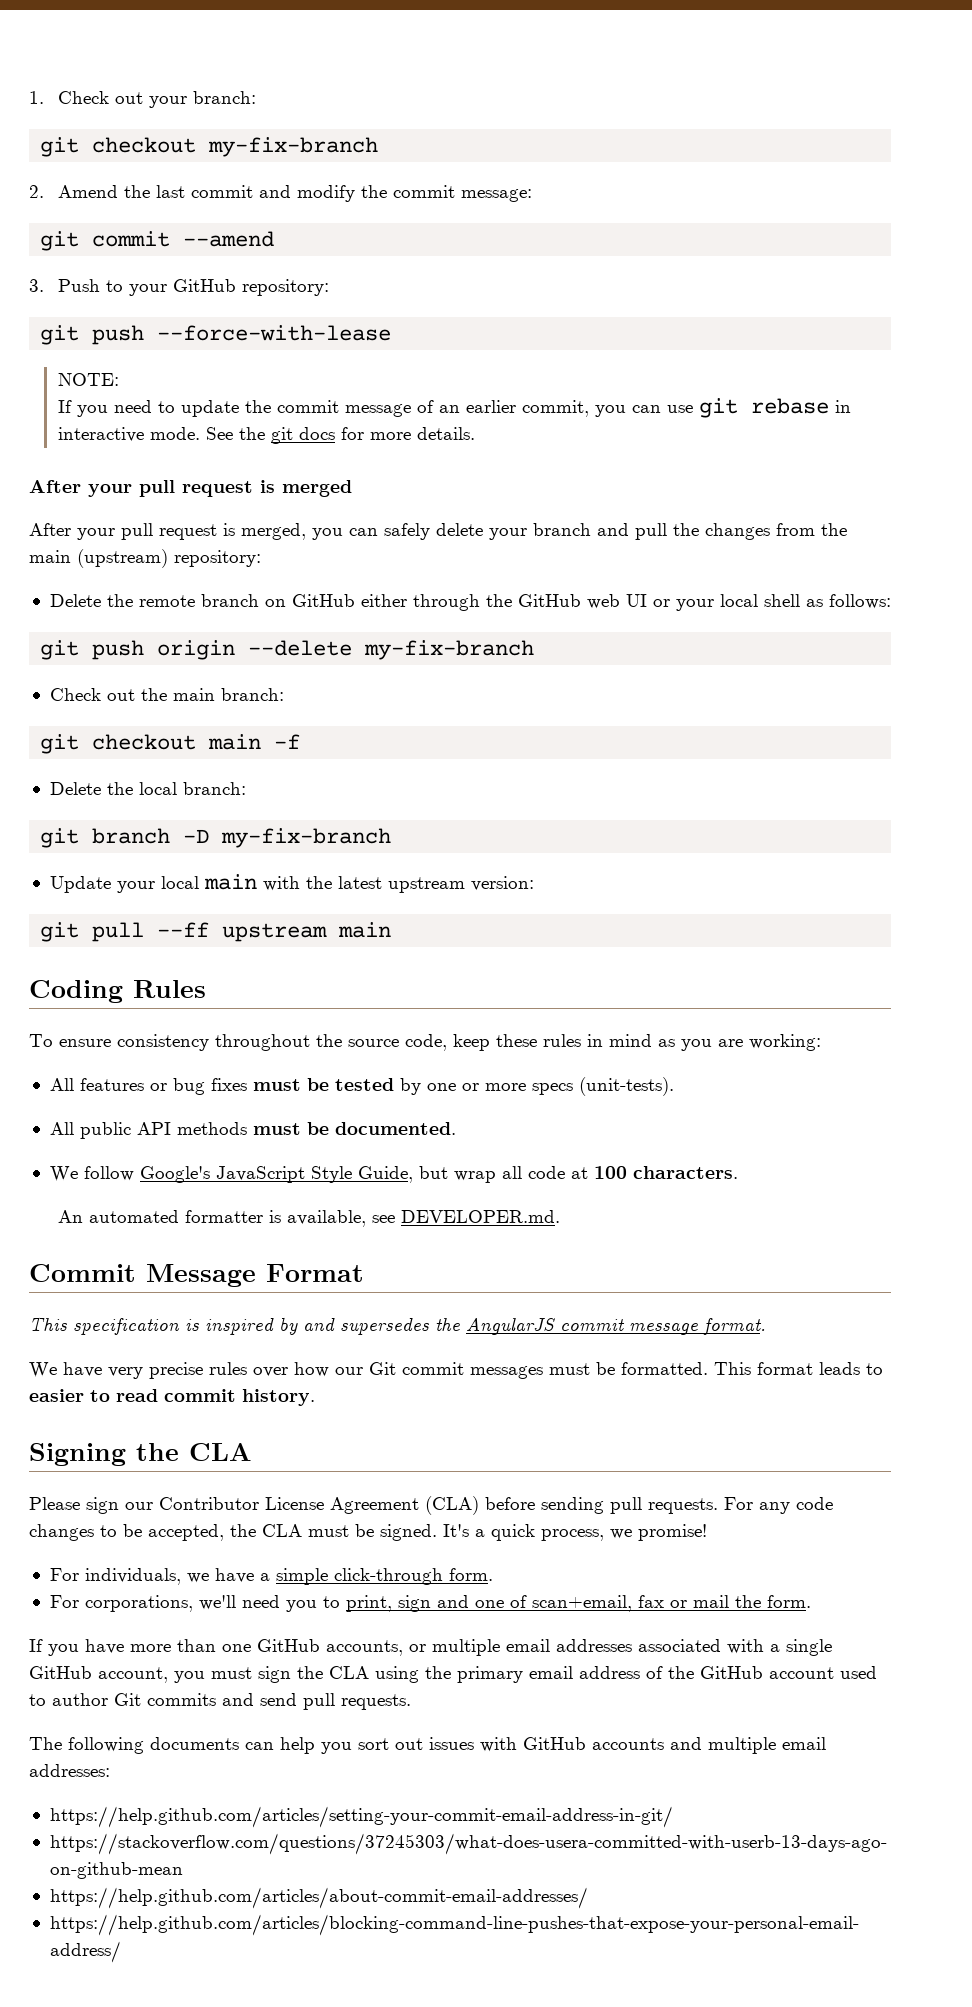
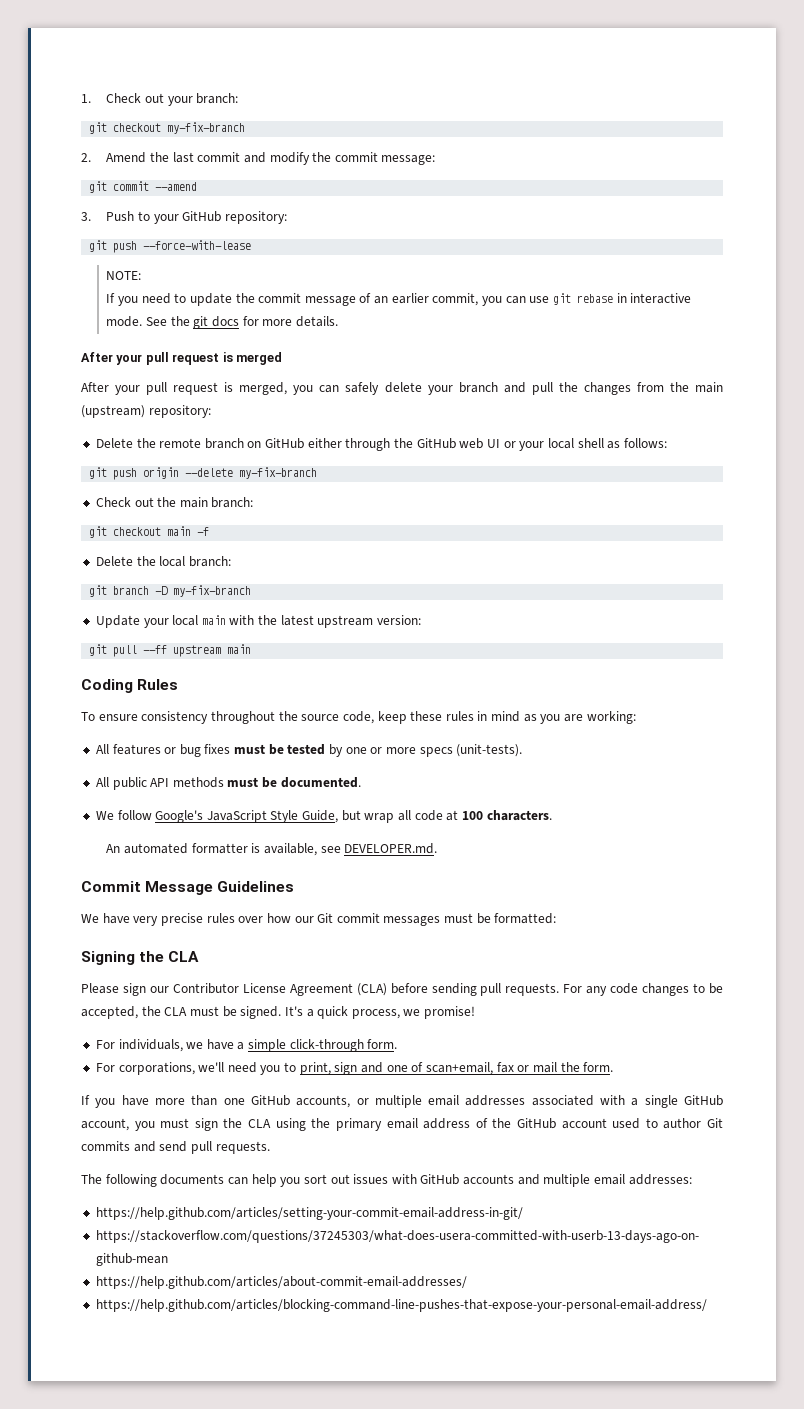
- Commit Message Format
- This specification is inspired by and supersedes the AngularJS commit message format.
+ Commit Message Guidelines
- We have very precise rules over how our Git commit messages must be formatted. This format leads to easier to read commit history.
+ We have very precise rules over how our Git commit messages must be formatted:

